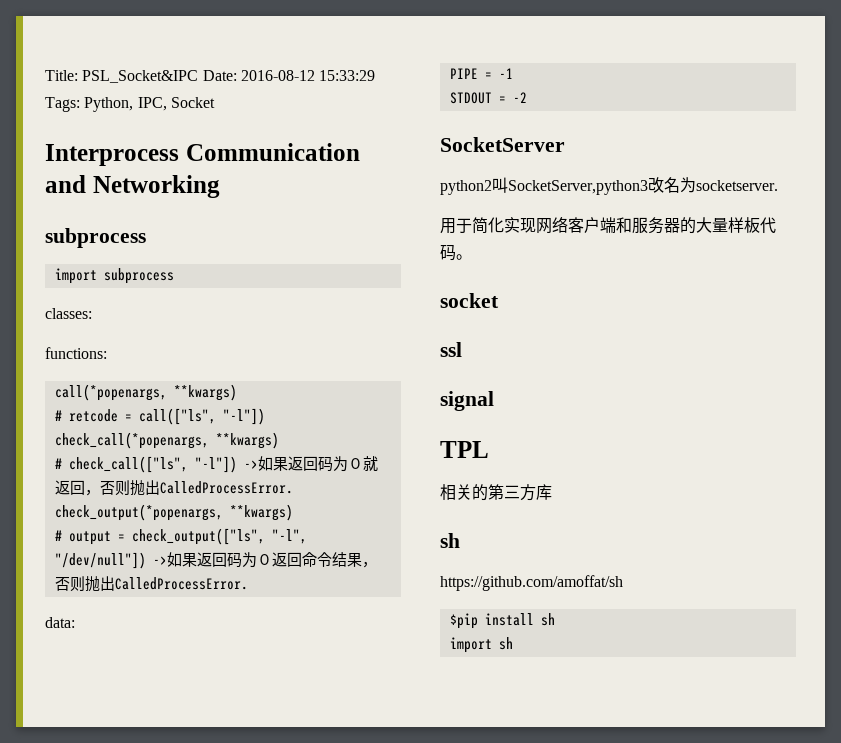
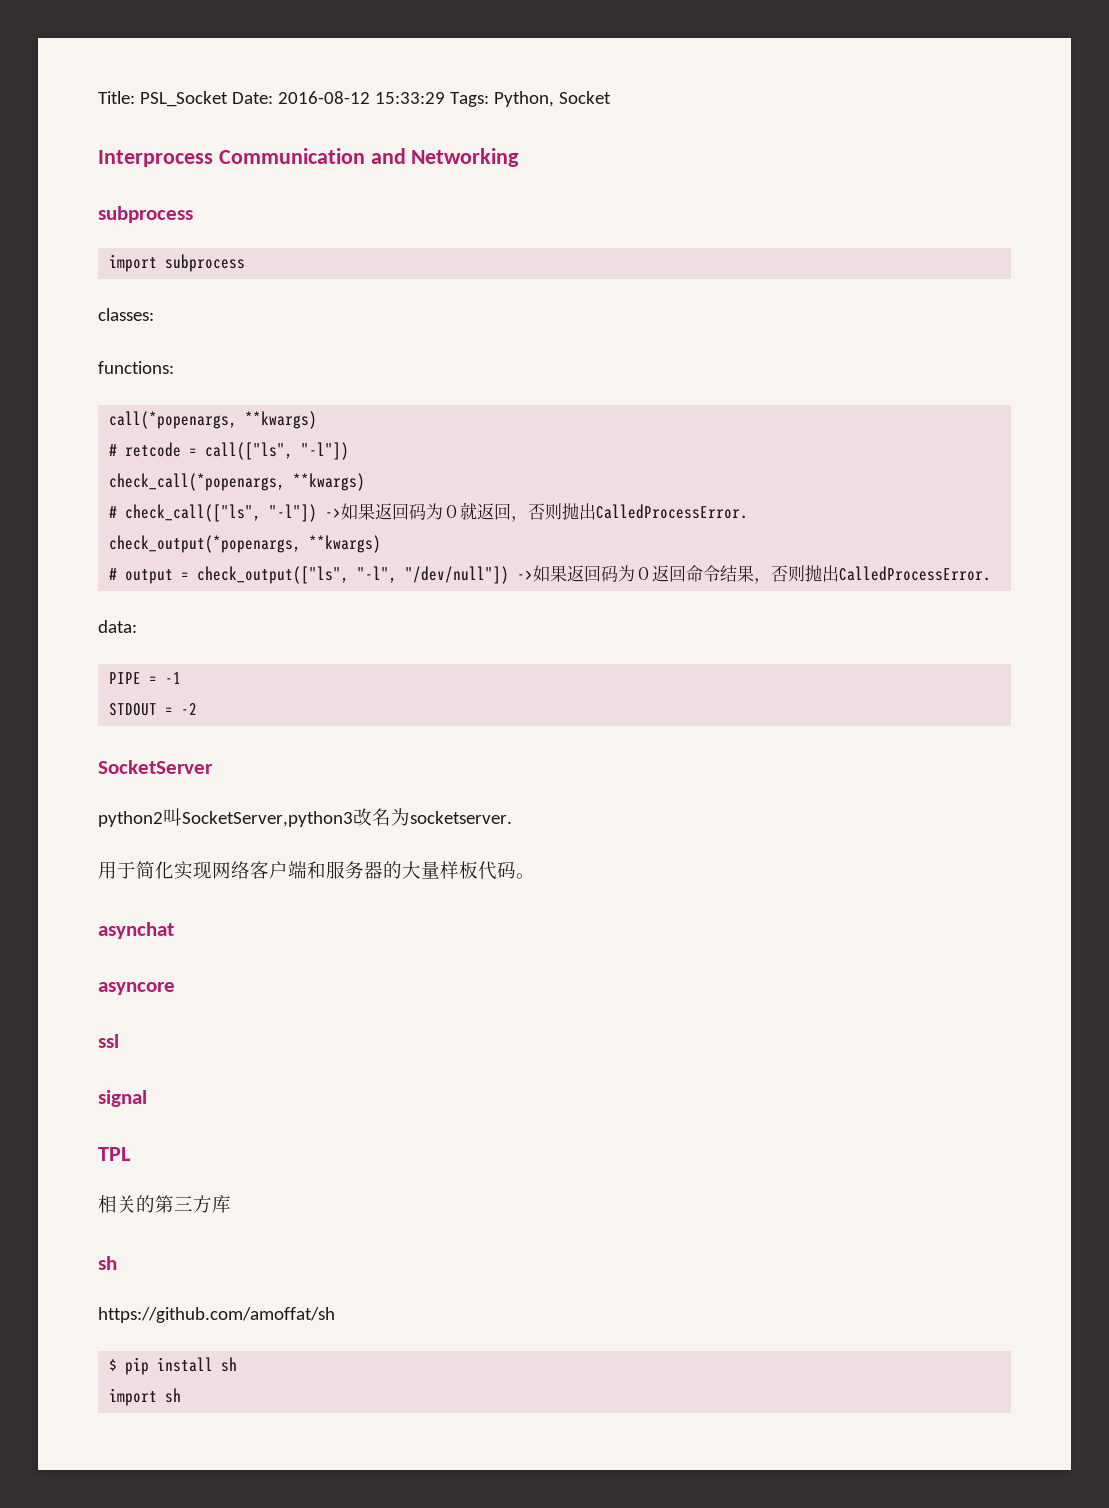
- Title: PSL_Socket&IPC Date: 2016-08-12 15:33:29 Tags: Python, IPC, Socket
+ Title: PSL_Socket Date: 2016-08-12 15:33:29 Tags: Python, Socket
- socket
+ asynchat
+ asyncore
- $pip install sh
+ $ pip install sh

